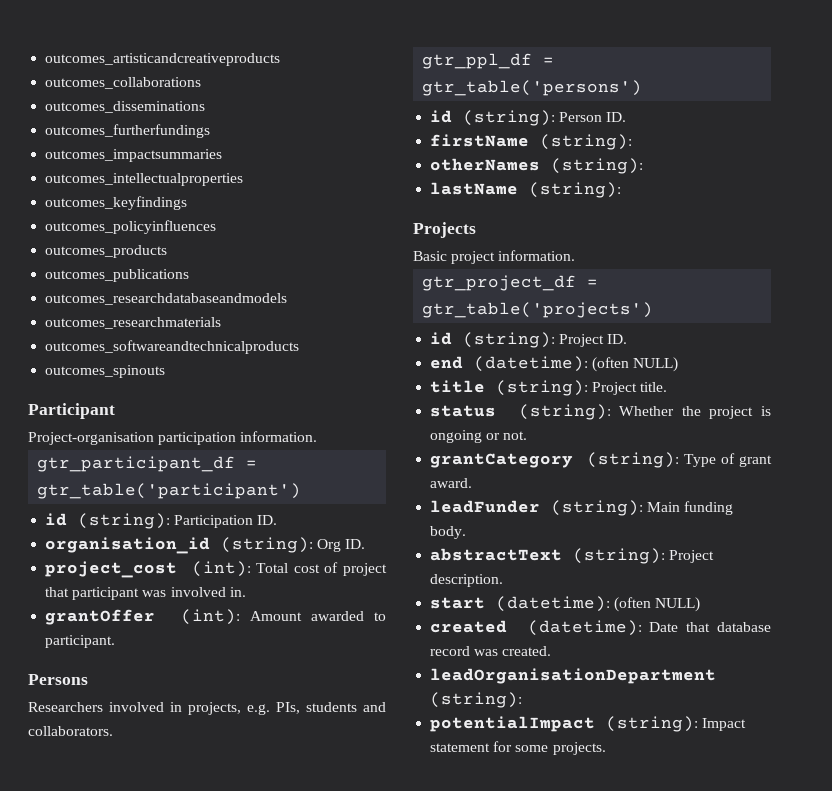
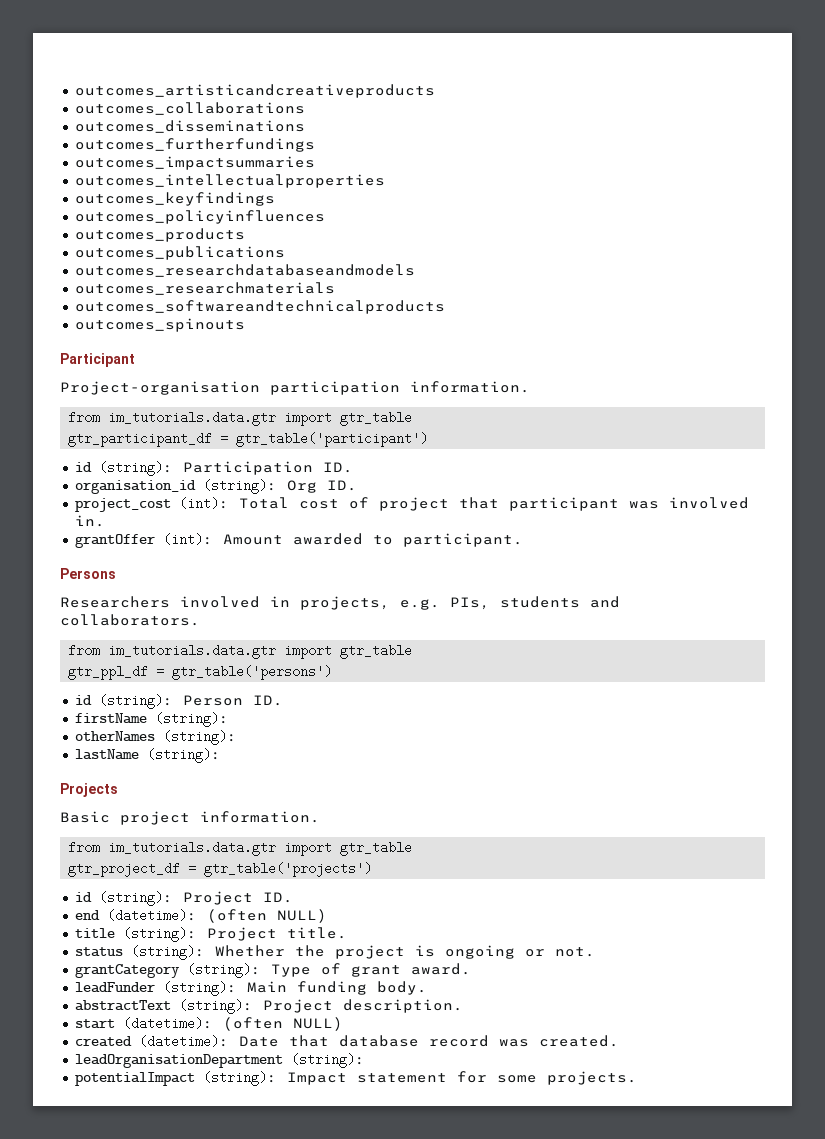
  Project-organisation participation information.
+ from im_tutorials.data.gtr import gtr_table
  Researchers involved in projects, e.g. PIs, students and collaborators.
+ from im_tutorials.data.gtr import gtr_table
  Basic project information.
+ from im_tutorials.data.gtr import gtr_table

